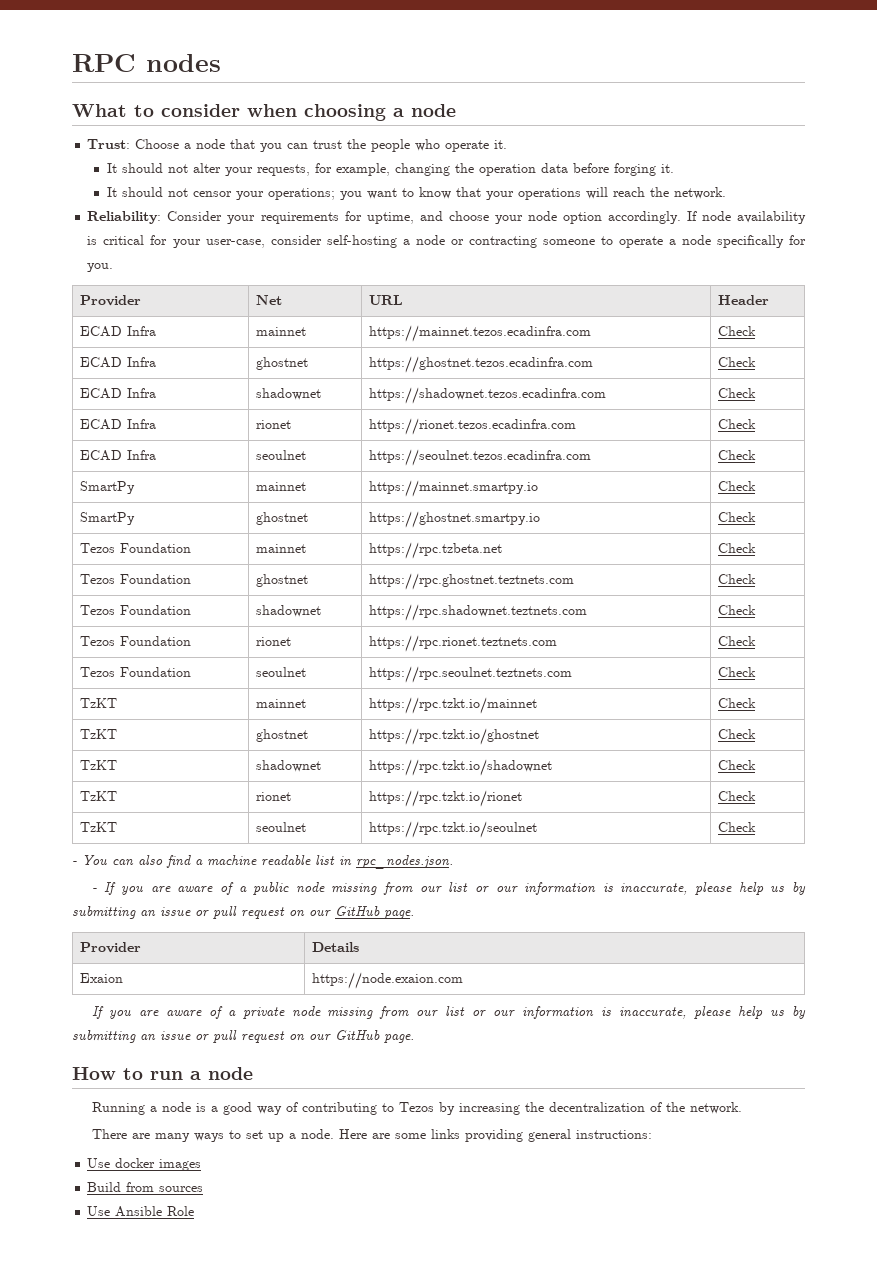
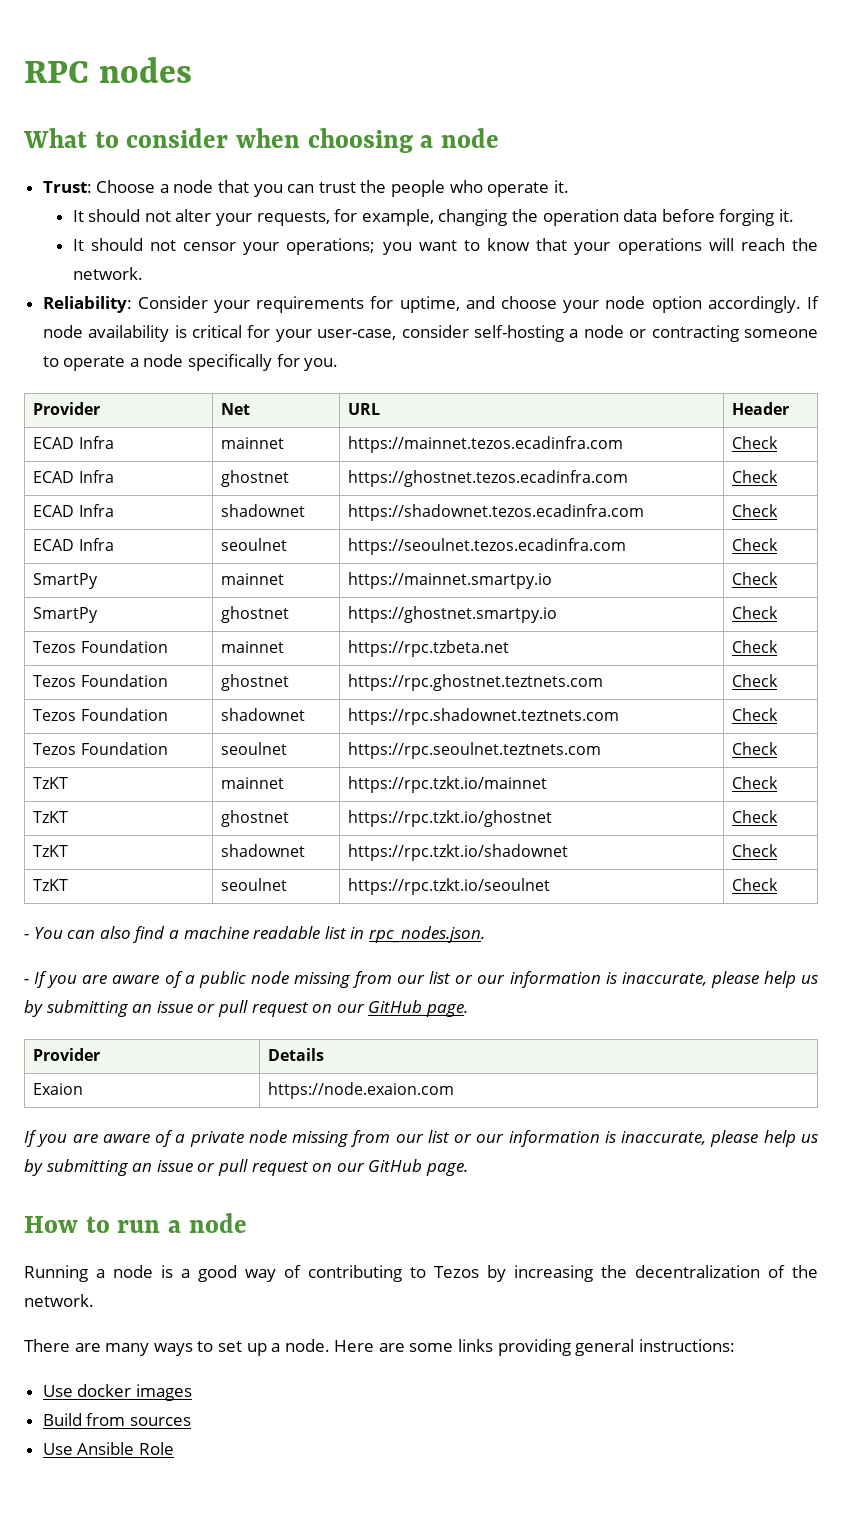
- ECAD Infra | rionet | https://rionet.tezos.ecadinfra.com | Check
- Tezos Foundation | rionet | https://rpc.rionet.teztnets.com | Check
- TzKT | rionet | https://rpc.tzkt.io/rionet | Check

